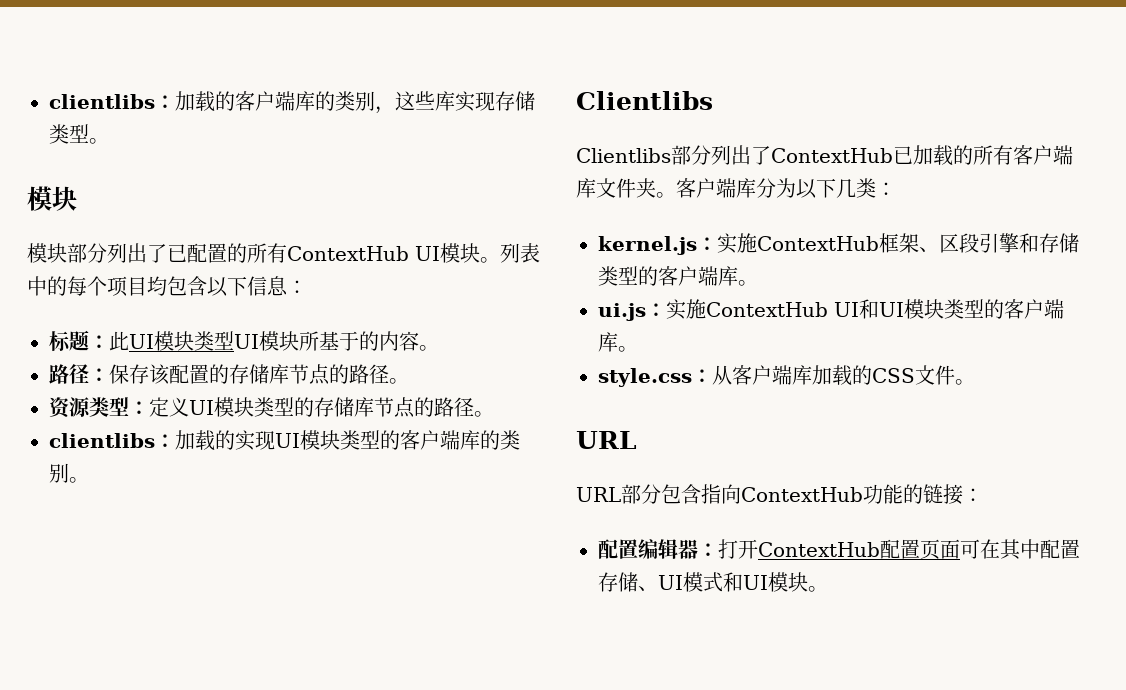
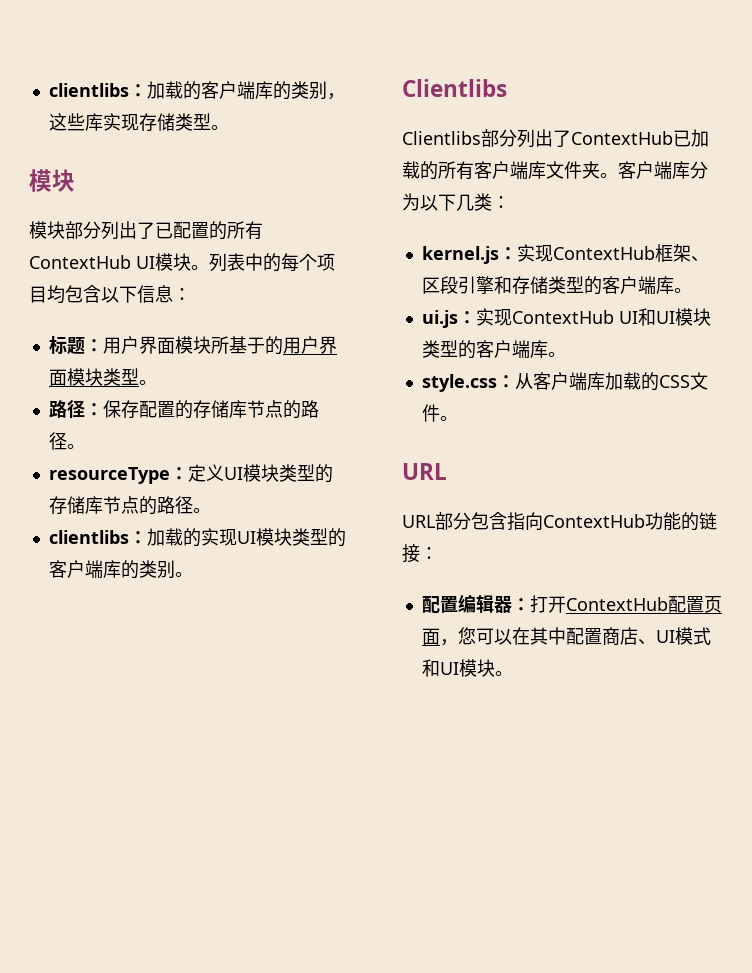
- 标题：此UI模块类型UI模块所基于的内容。
+ 标题：用户界面模块所基于的用户界面模块类型。
- 路径：保存该配置的存储库节点的路径。
+ 路径：保存配置的存储库节点的路径。
- 资源类型：定义UI模块类型的存储库节点的路径。
+ resourceType：定义UI模块类型的存储库节点的路径。
- kernel.js：实施ContextHub框架、区段引擎和存储类型的客户端库。
+ kernel.js：实现ContextHub框架、区段引擎和存储类型的客户端库。
- ui.js：实施ContextHub UI和UI模块类型的客户端库。
+ ui.js：实现ContextHub UI和UI模块类型的客户端库。
- 配置编辑器：打开ContextHub配置页面可在其中配置存储、UI模式和UI模块。
+ 配置编辑器：打开ContextHub配置页面，您可以在其中配置商店、UI模式和UI模块。

